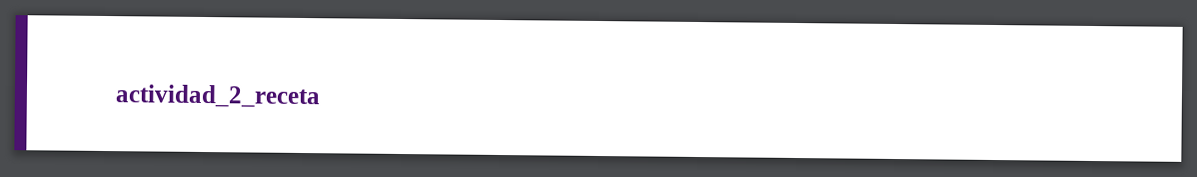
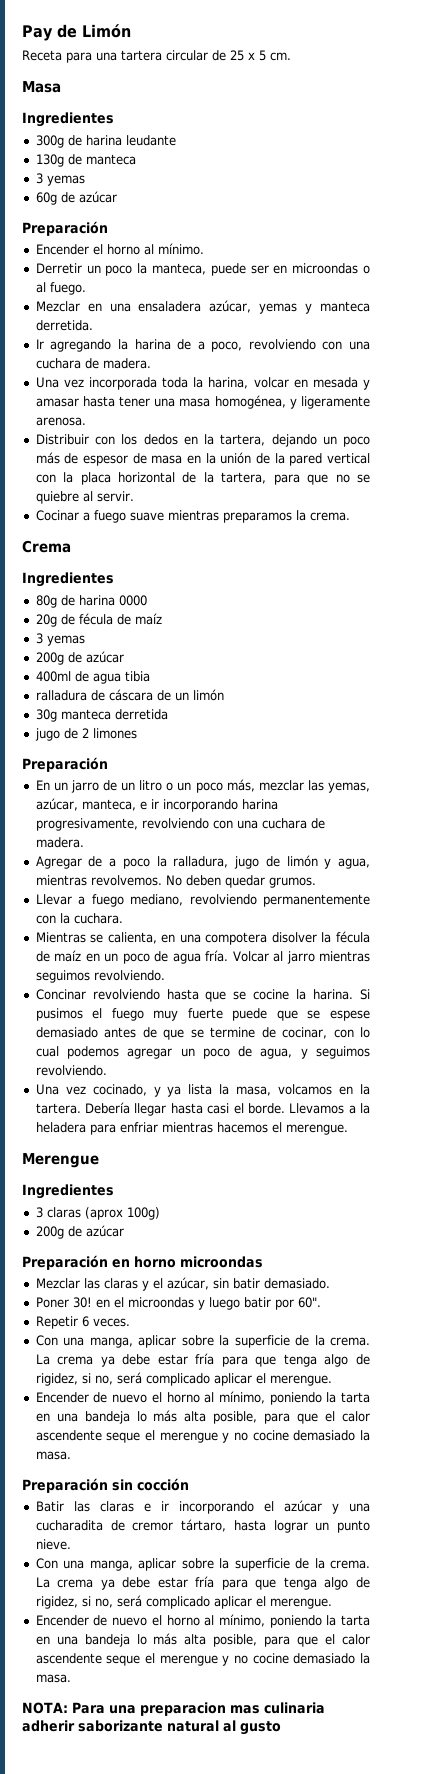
- actividad_2_receta
+ Pay de Limón
+ Receta para una tartera circular de 25 x 5 cm.
+ Masa
+ Ingredientes
+ 300g de harina leudante
+ 130g de manteca
+ 3 yemas
+ 60g de azúcar
+ Preparación
+ Encender el horno al mínimo.
+ Derretir un poco la manteca, puede ser en microondas o al fuego.
+ Mezclar en una ensaladera azúcar, yemas y manteca derretida.
+ Ir agregando la harina de a poco, revolviendo con una cuchara de madera.
+ Una vez incorporada toda la harina, volcar en mesada y amasar hasta tener una masa homogénea, y ligeramente arenosa.
+ Distribuir con los dedos en la tartera, dejando un poco más de espesor de masa en la unión de la pared vertical con la placa horizontal de la tartera, para que no se quiebre al servir.
+ Cocinar a fuego suave mientras preparamos la crema.
+ Crema
+ Ingredientes
+ 80g de harina 0000
+ 20g de fécula de maíz
+ 3 yemas
+ 200g de azúcar
+ 400ml de agua tibia
+ ralladura de cáscara de un limón
+ 30g manteca derretida
+ jugo de 2 limones
+ Preparación
+ En un jarro de un litro o un poco más, mezclar las yemas, azúcar, manteca, e ir incorporando harina progresivamente, revolviendo con una cuchara de madera.
+ Agregar de a poco la ralladura, jugo de limón y agua, mientras revolvemos. No deben quedar grumos.
+ Llevar a fuego mediano, revolviendo permanentemente con la cuchara.
+ Mientras se calienta, en una compotera disolver la fécula de maíz en un poco de agua fría. Volcar al jarro mientras seguimos revolviendo.
+ Concinar revolviendo hasta que se cocine la harina. Si pusimos el fuego muy fuerte puede que se espese demasiado antes de que se termine de cocinar, con lo cual podemos agregar un poco de agua, y seguimos revolviendo.
+ Una vez cocinado, y ya lista la masa, volcamos en la tartera. Debería llegar hasta casi el borde. Llevamos a la heladera para enfriar mientras hacemos el merengue.
+ Merengue
+ Ingredientes
+ 3 claras (aprox 100g)
+ 200g de azúcar
+ Preparación en horno microondas
+ Mezclar las claras y el azúcar, sin batir demasiado.
+ Poner 30! en el microondas y luego batir por 60".
+ Repetir 6 veces.
+ Con una manga, aplicar sobre la superficie de la crema. La crema ya debe estar fría para que tenga algo de rigidez, si no, será complicado aplicar el merengue.
+ Encender de nuevo el horno al mínimo, poniendo la tarta en una bandeja lo más alta posible, para que el calor ascendente seque el merengue y no cocine demasiado la masa.
+ Preparación sin cocción
+ Batir las claras e ir incorporando el azúcar y una cucharadita de cremor tártaro, hasta lograr un punto nieve.
+ Con una manga, aplicar sobre la superficie de la crema. La crema ya debe estar fría para que tenga algo de rigidez, si no, será complicado aplicar el merengue.
+ Encender de nuevo el horno al mínimo, poniendo la tarta en una bandeja lo más alta posible, para que el calor ascendente seque el merengue y no cocine demasiado la masa.
+ NOTA: Para una preparacion mas culinaria adherir saborizante natural al gusto

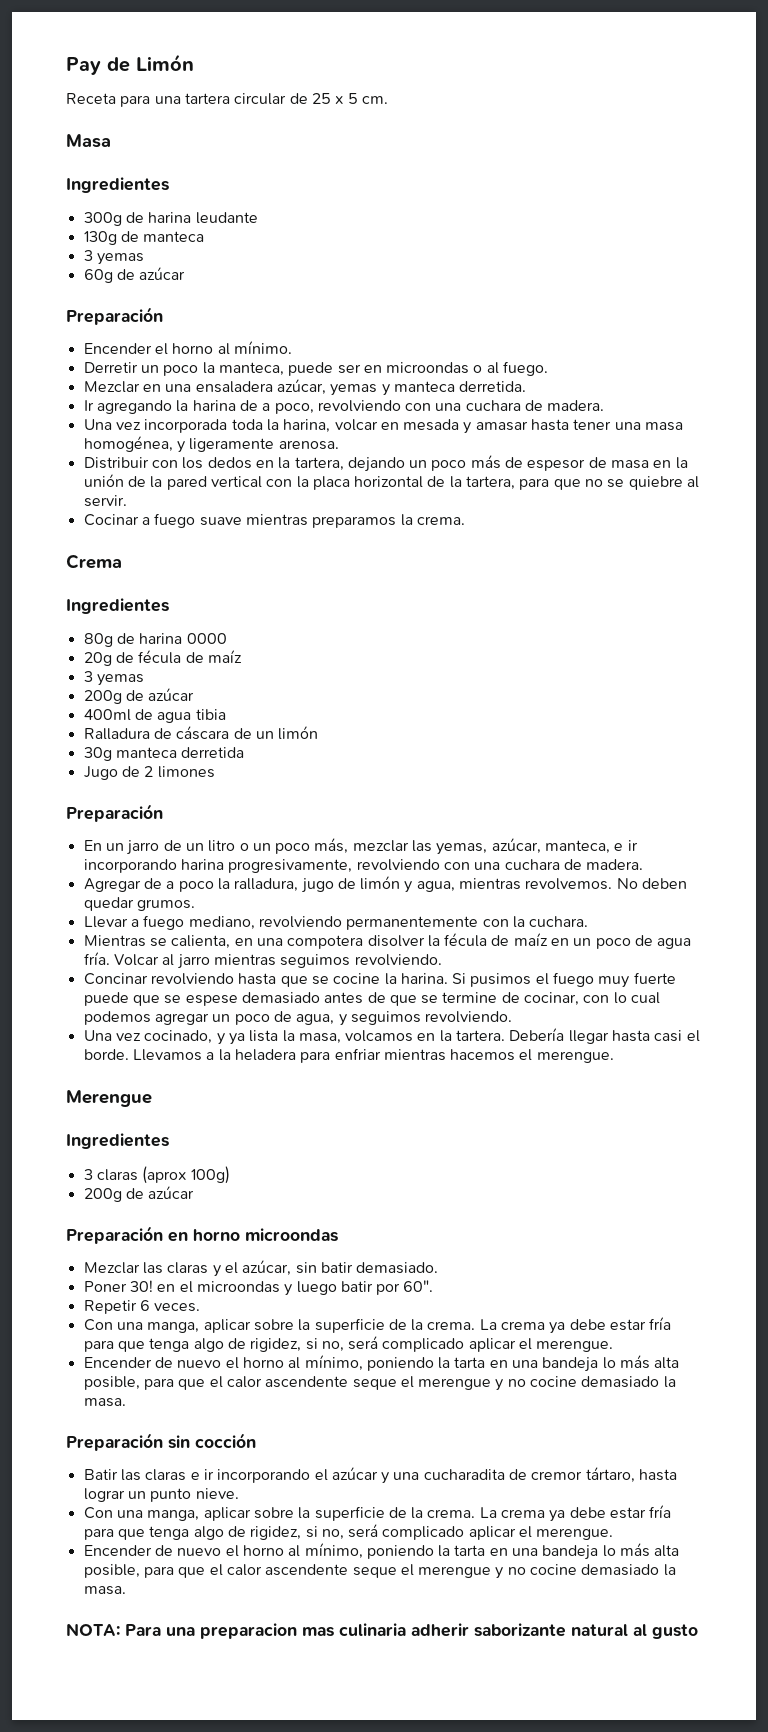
- ralladura de cáscara de un limón
+ Ralladura de cáscara de un limón
- jugo de 2 limones
+ Jugo de 2 limones

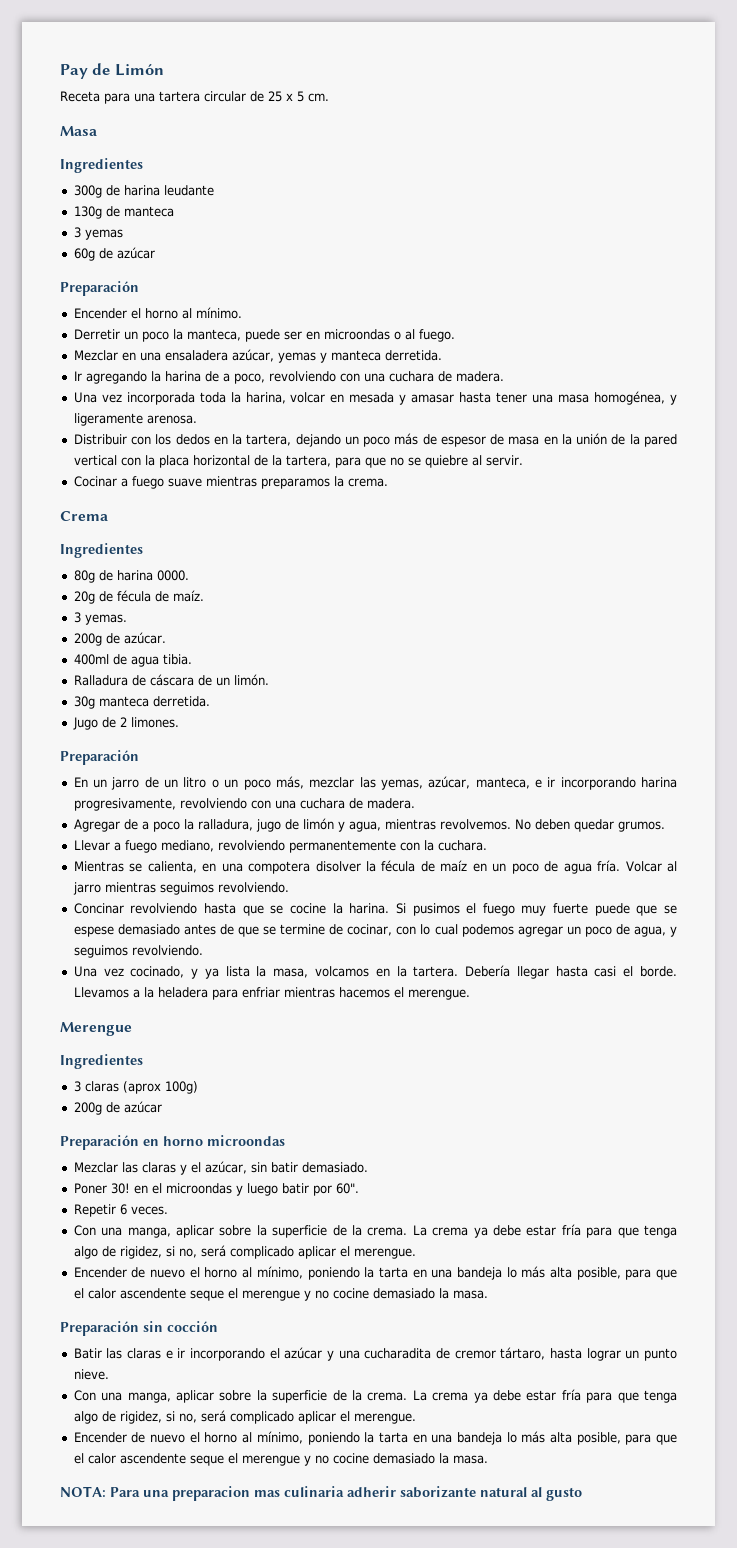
- 80g de harina 0000
+ 80g de harina 0000.
- 20g de fécula de maíz
- 3 yemas
- 200g de azúcar
+ 20g de fécula de maíz.
+ 3 yemas.
+ 200g de azúcar.
- 400ml de agua tibia
+ 400ml de agua tibia.
- Ralladura de cáscara de un limón
+ Ralladura de cáscara de un limón.
- 30g manteca derretida
+ 30g manteca derretida.
- Jugo de 2 limones
+ Jugo de 2 limones.

